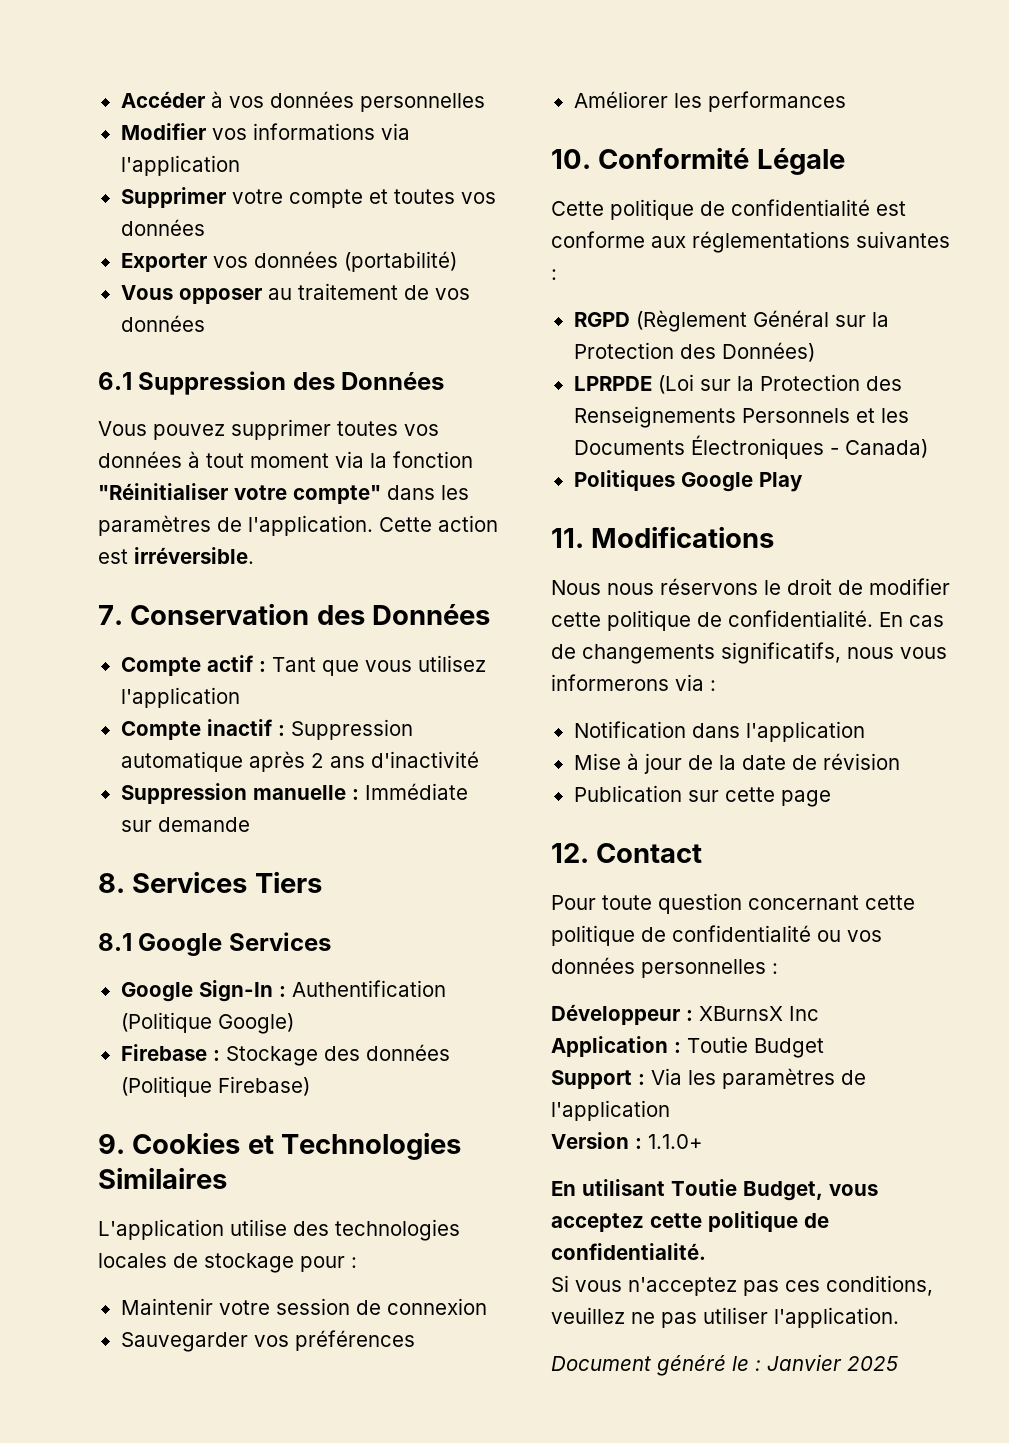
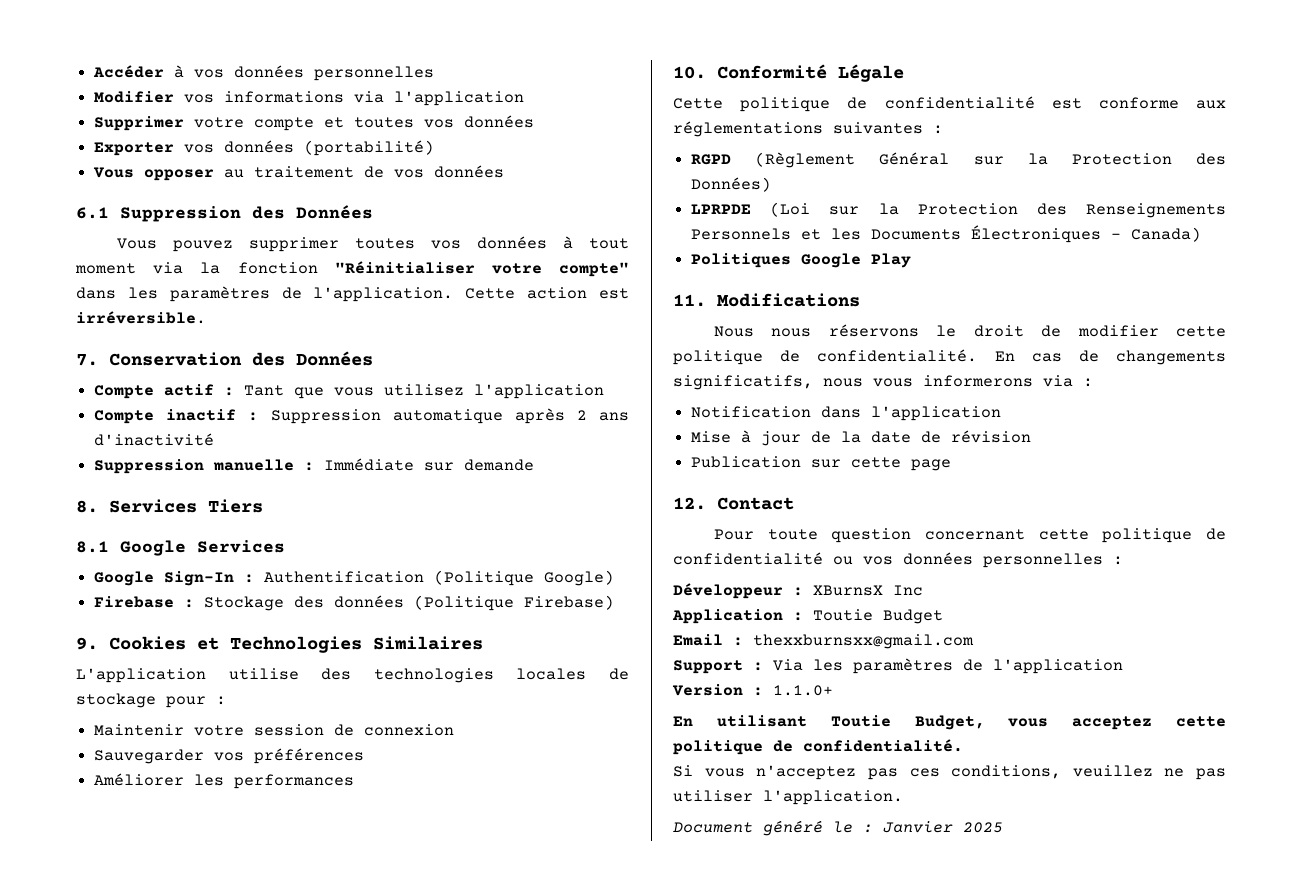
+ Email : thexxburnsxx@gmail.com

